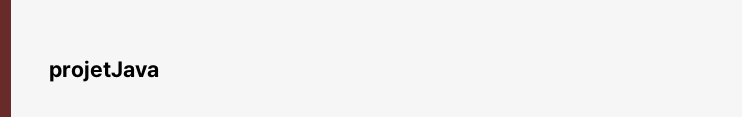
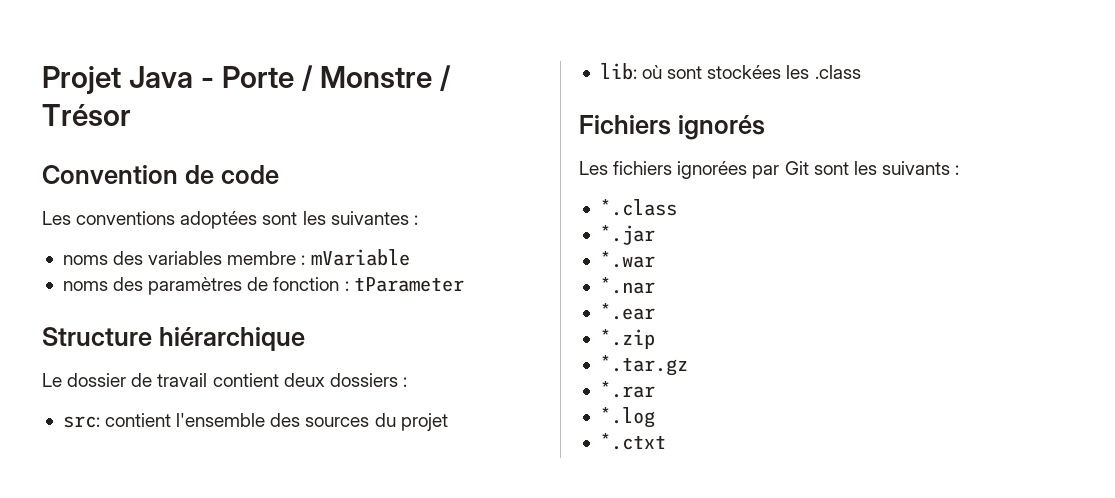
- projetJava
+ Projet Java - Porte / Monstre / Trésor
+ Convention de code
+ Les conventions adoptées sont les suivantes :
+ noms des variables membre : mVariable
+ noms des paramètres de fonction : tParameter
+ Structure hiérarchique
+ Le dossier de travail contient deux dossiers :
+ src: contient l'ensemble des sources du projet
+ lib: où sont stockées les .class
+ Fichiers ignorés
+ Les fichiers ignorées par Git sont les suivants :
+ *.class
+ *.jar
+ *.war
+ *.nar
+ *.ear
+ *.zip
+ *.tar.gz
+ *.rar
+ *.log
+ *.ctxt

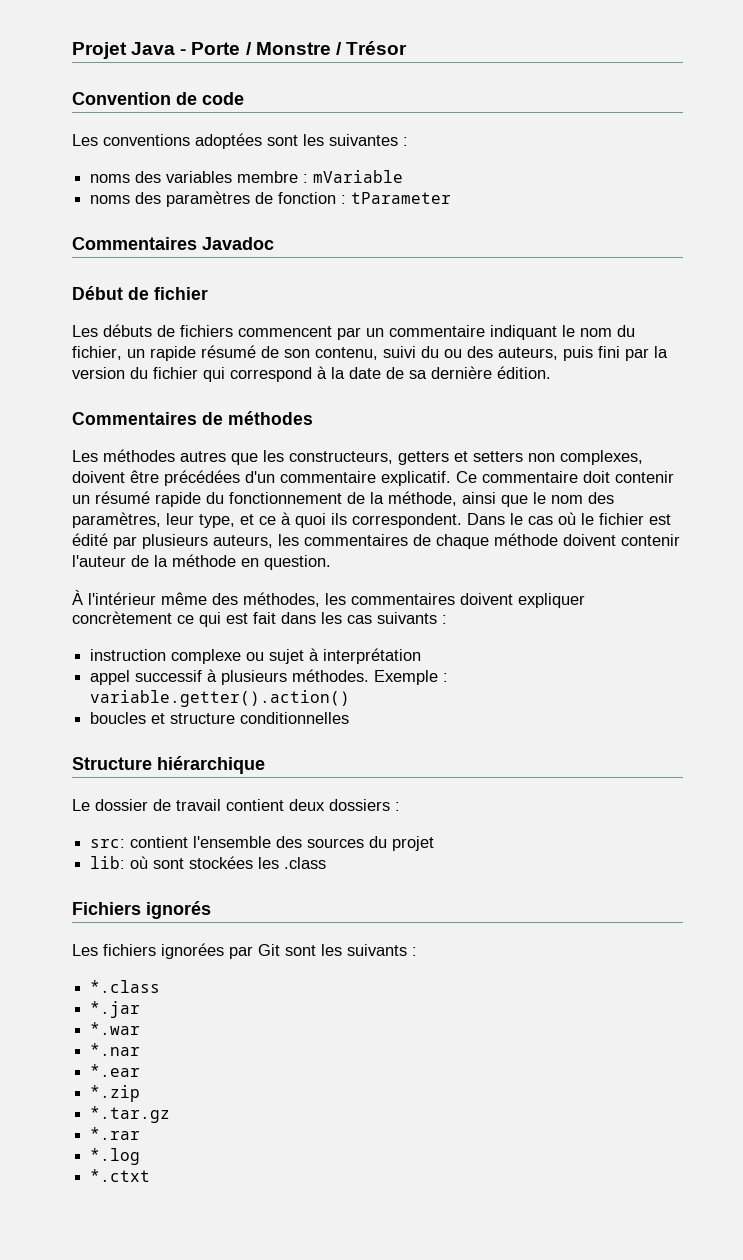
+ Commentaires Javadoc
+ Début de fichier
+ Les débuts de fichiers commencent par un commentaire indiquant le nom du fichier, un rapide résumé de son contenu, suivi du ou des auteurs, puis fini par la version du fichier qui correspond à la date de sa dernière édition.
+ Commentaires de méthodes
+ Les méthodes autres que les constructeurs, getters et setters non complexes, doivent être précédées d'un commentaire explicatif. Ce commentaire doit contenir un résumé rapide du fonctionnement de la méthode, ainsi que le nom des paramètres, leur type, et ce à quoi ils correspondent. Dans le cas où le fichier est édité par plusieurs auteurs, les commentaires de chaque méthode doivent contenir l'auteur de la méthode en question.
+ À l'intérieur même des méthodes, les commentaires doivent expliquer concrètement ce qui est fait dans les cas suivants :
+ instruction complexe ou sujet à interprétation
+ appel successif à plusieurs méthodes. Exemple : variable.getter().action()
+ boucles et structure conditionnelles

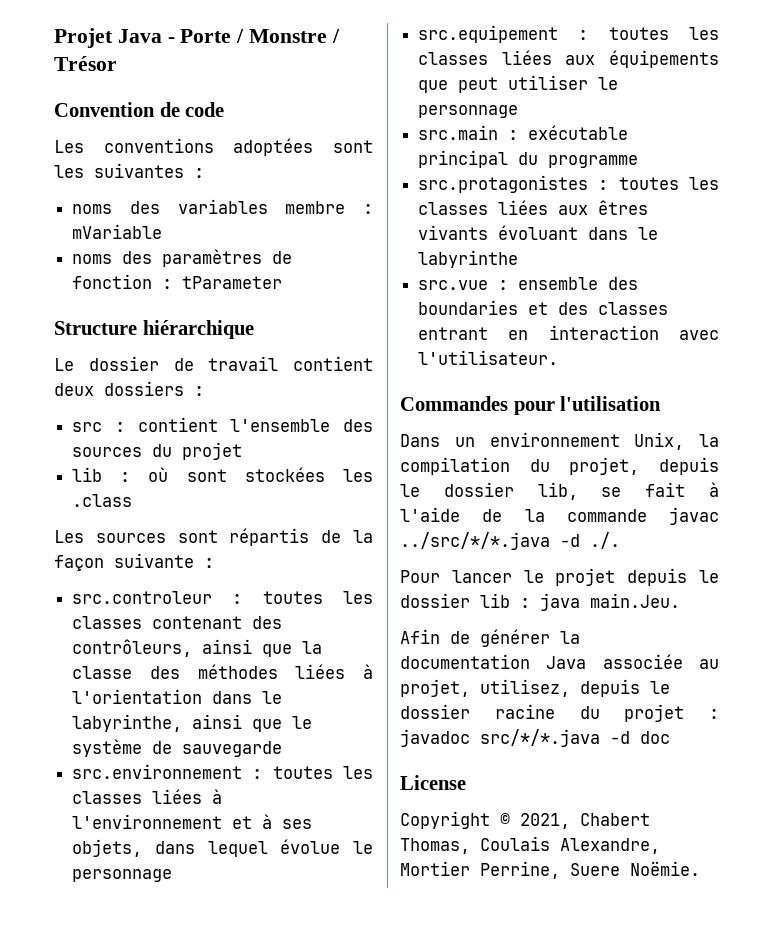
- Commentaires Javadoc
- Début de fichier
- Les débuts de fichiers commencent par un commentaire indiquant le nom du fichier, un rapide résumé de son contenu, suivi du ou des auteurs, puis fini par la version du fichier qui correspond à la date de sa dernière édition.
- Commentaires de méthodes
- Les méthodes autres que les constructeurs, getters et setters non complexes, doivent être précédées d'un commentaire explicatif. Ce commentaire doit contenir un résumé rapide du fonctionnement de la méthode, ainsi que le nom des paramètres, leur type, et ce à quoi ils correspondent. Dans le cas où le fichier est édité par plusieurs auteurs, les commentaires de chaque méthode doivent contenir l'auteur de la méthode en question.
- À l'intérieur même des méthodes, les commentaires doivent expliquer concrètement ce qui est fait dans les cas suivants :
- instruction complexe ou sujet à interprétation
- appel successif à plusieurs méthodes. Exemple : variable.getter().action()
- boucles et structure conditionnelles
- src: contient l'ensemble des sources du projet
+ src : contient l'ensemble des sources du projet
- lib: où sont stockées les .class
+ lib : où sont stockées les .class
- Fichiers ignorés
- Les fichiers ignorées par Git sont les suivants :
- *.class
- *.jar
- *.war
- *.nar
- *.ear
- *.zip
- *.tar.gz
- *.rar
- *.log
- *.ctxt
+ Les sources sont répartis de la façon suivante :
+ src.controleur : toutes les classes contenant des contrôleurs, ainsi que la classe des méthodes liées à l'orientation dans le labyrinthe, ainsi que le système de sauvegarde
+ src.environnement : toutes les classes liées à l'environnement et à ses objets, dans lequel évolue le personnage
+ src.equipement : toutes les classes liées aux équipements que peut utiliser le personnage
+ src.main : exécutable principal du programme
+ src.protagonistes : toutes les classes liées aux êtres vivants évoluant dans le labyrinthe
+ src.vue : ensemble des boundaries et des classes entrant en interaction avec l'utilisateur.
+ Commandes pour l'utilisation
+ Dans un environnement Unix, la compilation du projet, depuis le dossier lib, se fait à l'aide de la commande javac ../src/*/*.java -d ./.
+ Pour lancer le projet depuis le dossier lib : java main.Jeu.
+ Afin de générer la documentation Java associée au projet, utilisez, depuis le dossier racine du projet : javadoc src/*/*.java -d doc
+ License
+ Copyright © 2021, Chabert Thomas, Coulais Alexandre, Mortier Perrine, Suere Noëmie.

